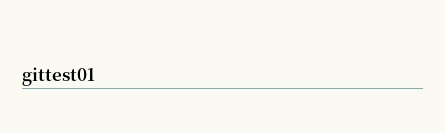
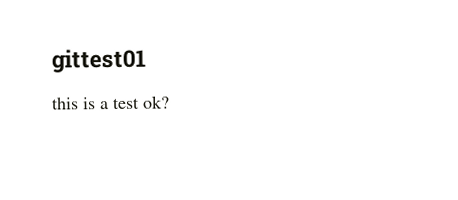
+ this is a test ok?

